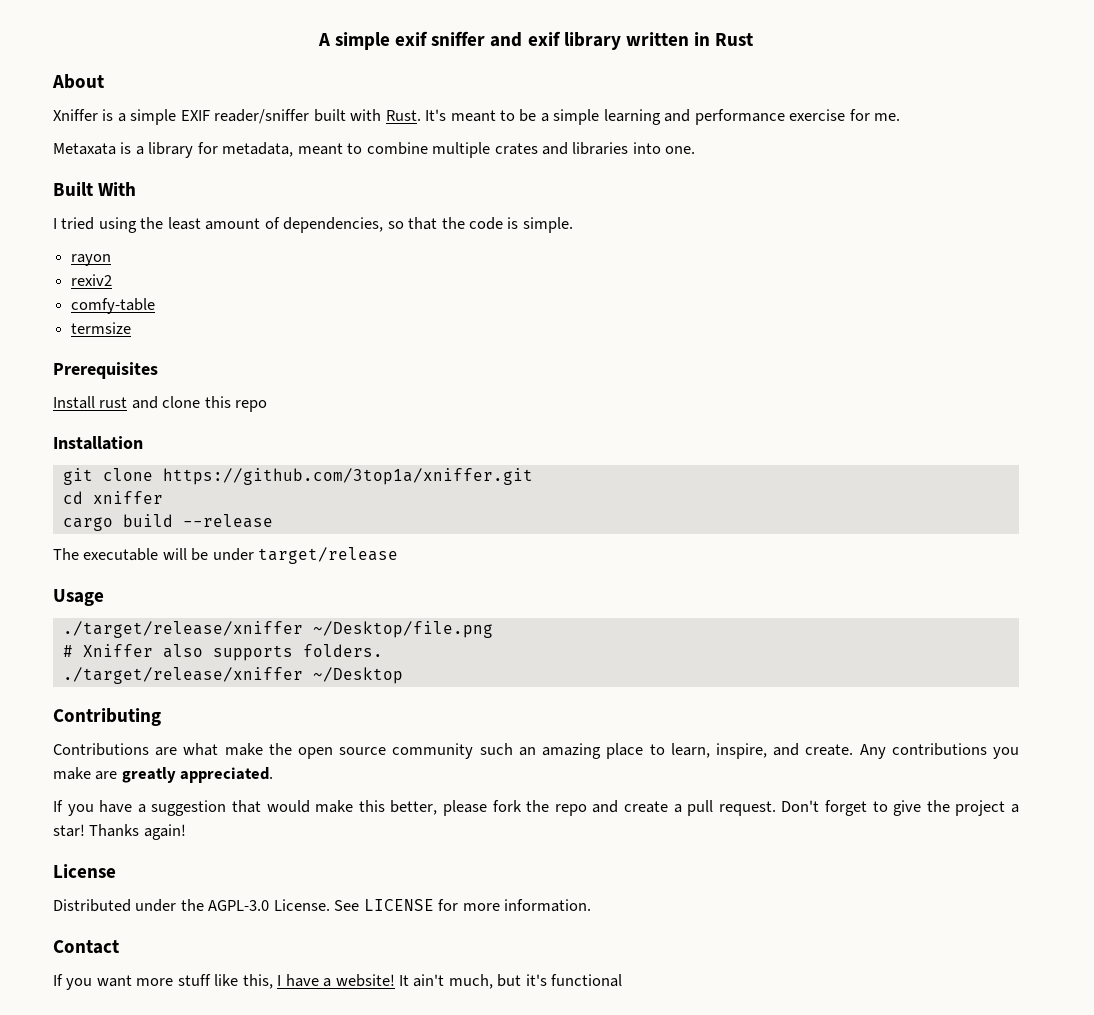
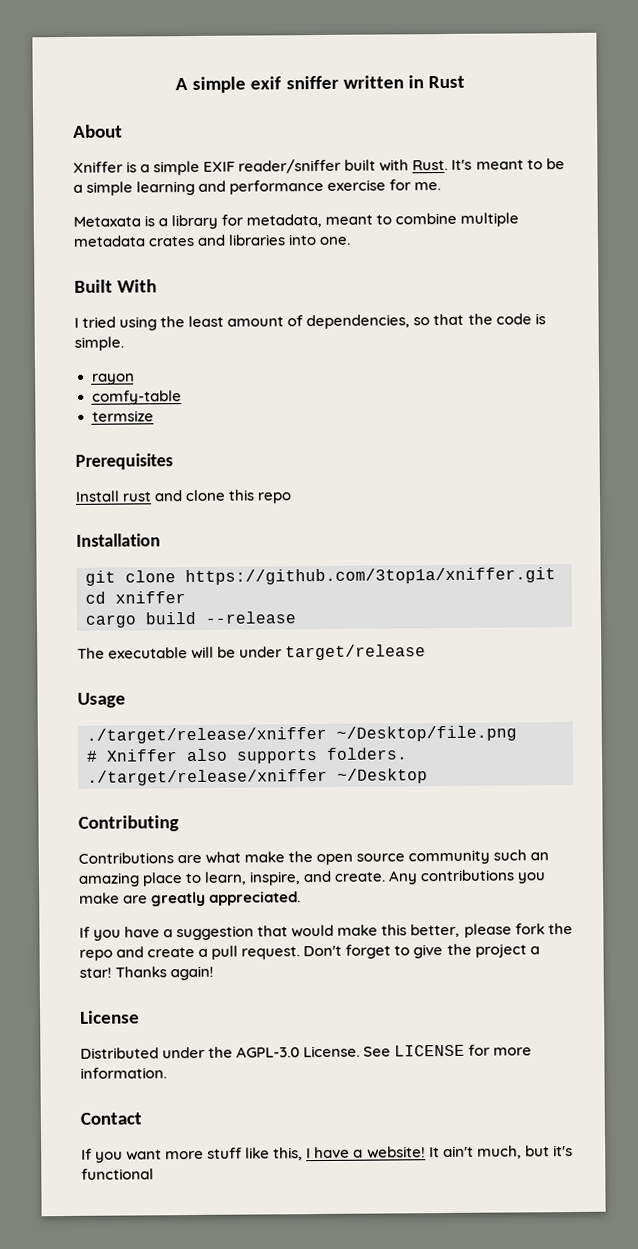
- A simple exif sniffer and exif library written in Rust
+ A simple exif sniffer written in Rust
- Metaxata is a library for metadata, meant to combine multiple crates and libraries into one.
+ Metaxata is a library for metadata, meant to combine multiple metadata crates and libraries into one.
- rexiv2

